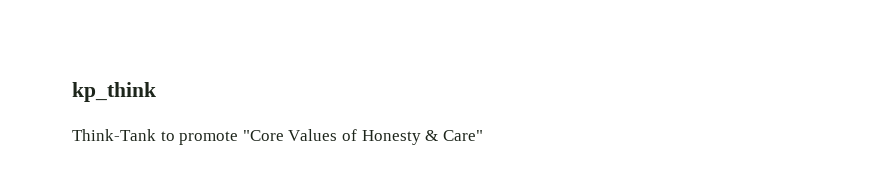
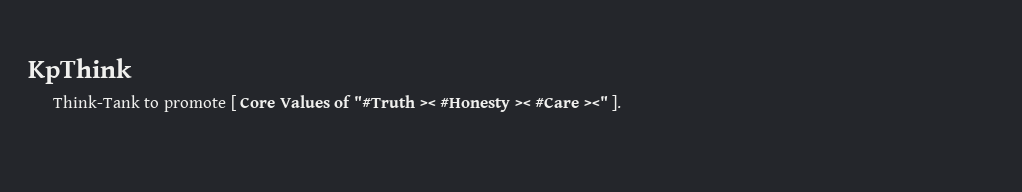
- kp_think
+ KpThink
- Think-Tank to promote "Core Values of Honesty & Care"
+ Think-Tank to promote [ Core Values of "#Truth >< #Honesty >< #Care ><" ].

